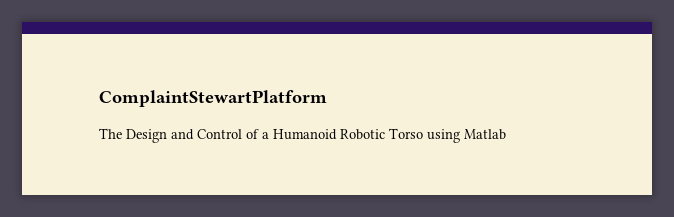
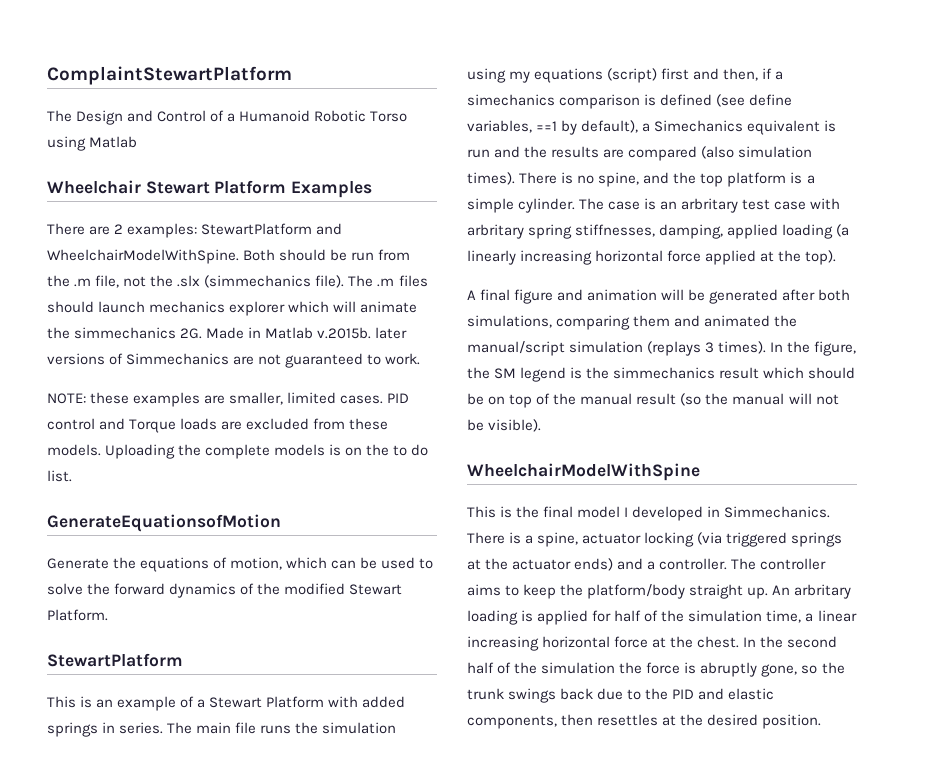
+ Wheelchair Stewart Platform Examples
+ There are 2 examples: StewartPlatform and WheelchairModelWithSpine. Both should be run from the .m file, not the .slx (simmechanics file). The .m files should launch mechanics explorer which will animate the simmechanics 2G. Made in Matlab v.2015b. later versions of Simmechanics are not guaranteed to work.
+ NOTE: these examples are smaller, limited cases. PID control and Torque loads are excluded from these models. Uploading the complete models is on the to do list.
+ GenerateEquationsofMotion
+ Generate the equations of motion, which can be used to solve the forward dynamics of the modified Stewart Platform.
+ StewartPlatform
+ This is an example of a Stewart Platform with added springs in series. The main file runs the simulation using my equations (script) first and then, if a simechanics comparison is defined (see define variables, ==1 by default), a Simechanics equivalent is run and the results are compared (also simulation times). There is no spine, and the top platform is a simple cylinder. The case is an arbritary test case with arbritary spring stiffnesses, damping, applied loading (a linearly increasing horizontal force applied at the top).
+ A final figure and animation will be generated after both simulations, comparing them and animated the manual/script simulation (replays 3 times). In the figure, the SM legend is the simmechanics result which should be on top of the manual result (so the manual will not be visible).
+ WheelchairModelWithSpine
+ This is the final model I developed in Simmechanics. There is a spine, actuator locking (via triggered springs at the actuator ends) and a controller. The controller aims to keep the platform/body straight up. An arbritary loading is applied for half of the simulation time, a linear increasing horizontal force at the chest. In the second half of the simulation the force is abruptly gone, so the trunk swings back due to the PID and elastic components, then resettles at the desired position.

